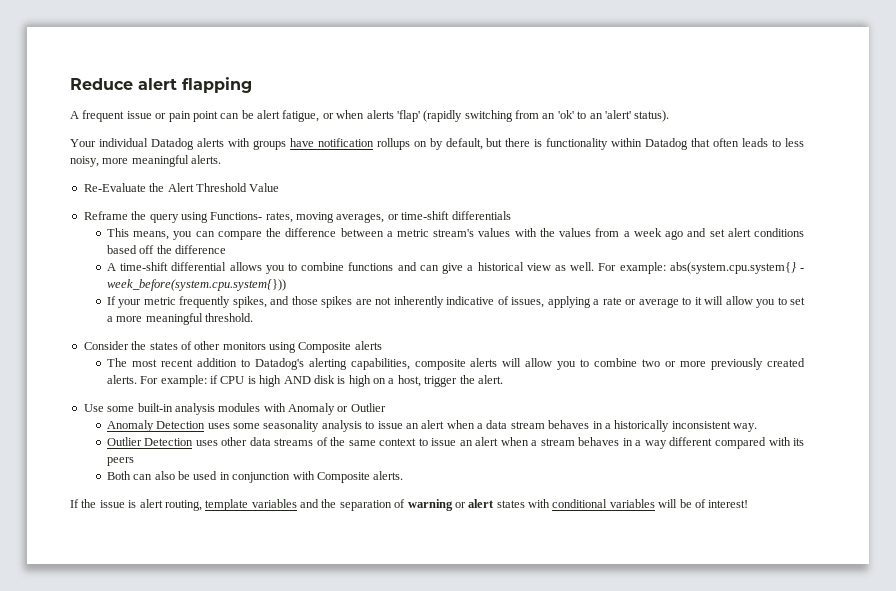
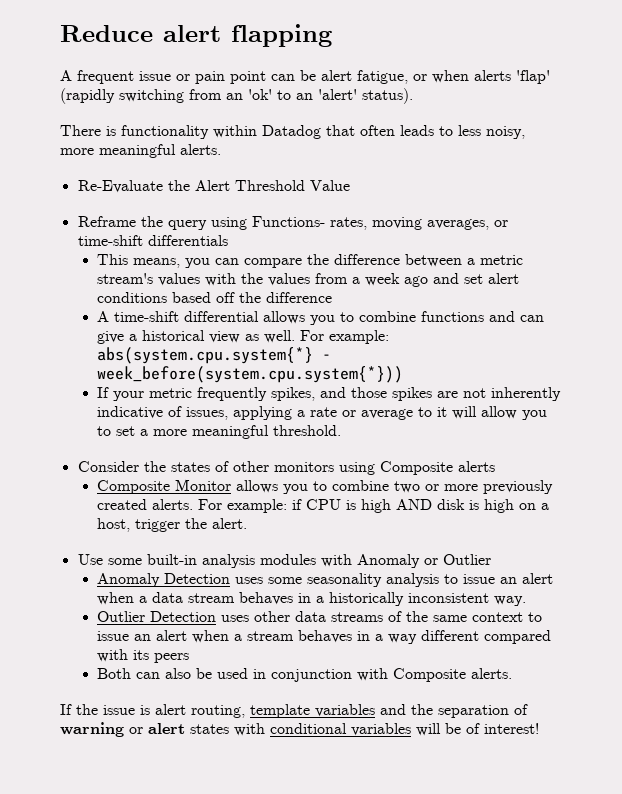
- Your individual Datadog alerts with groups have notification rollups on by default, but there is functionality within Datadog that often leads to less noisy, more meaningful alerts.
+ There is functionality within Datadog that often leads to less noisy, more meaningful alerts.
- For example: abs(system.cpu.system{} - week_before(system.cpu.system{}))
+ For example: abs(system.cpu.system{*} - week_before(system.cpu.system{*}))
- The most recent addition to Datadog's alerting capabilities, composite alerts will allow you to combine two or more previously created alerts.
+ Composite Monitor allows you to combine two or more previously created alerts.

